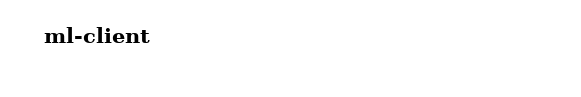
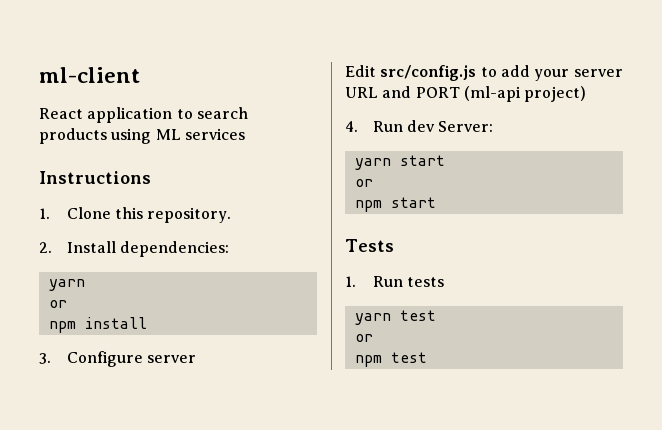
+ React application to search products using ML services
+ Instructions
+ 1. Clone this repository.
+ 2. Install dependencies:
+ yarn
+ or
+ npm install
+ 3. Configure server
+ Edit src/config.js to add your server URL and PORT (ml-api project)
+ 4. Run dev Server:
+ yarn start
+ or
+ npm start
+ Tests
+ 1. Run tests
+ yarn test
+ or
+ npm test

